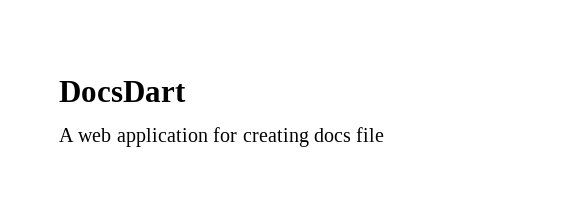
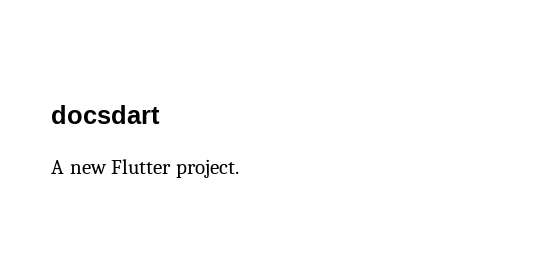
- DocsDart
+ docsdart
- A web application for creating docs file
+ A new Flutter project.

